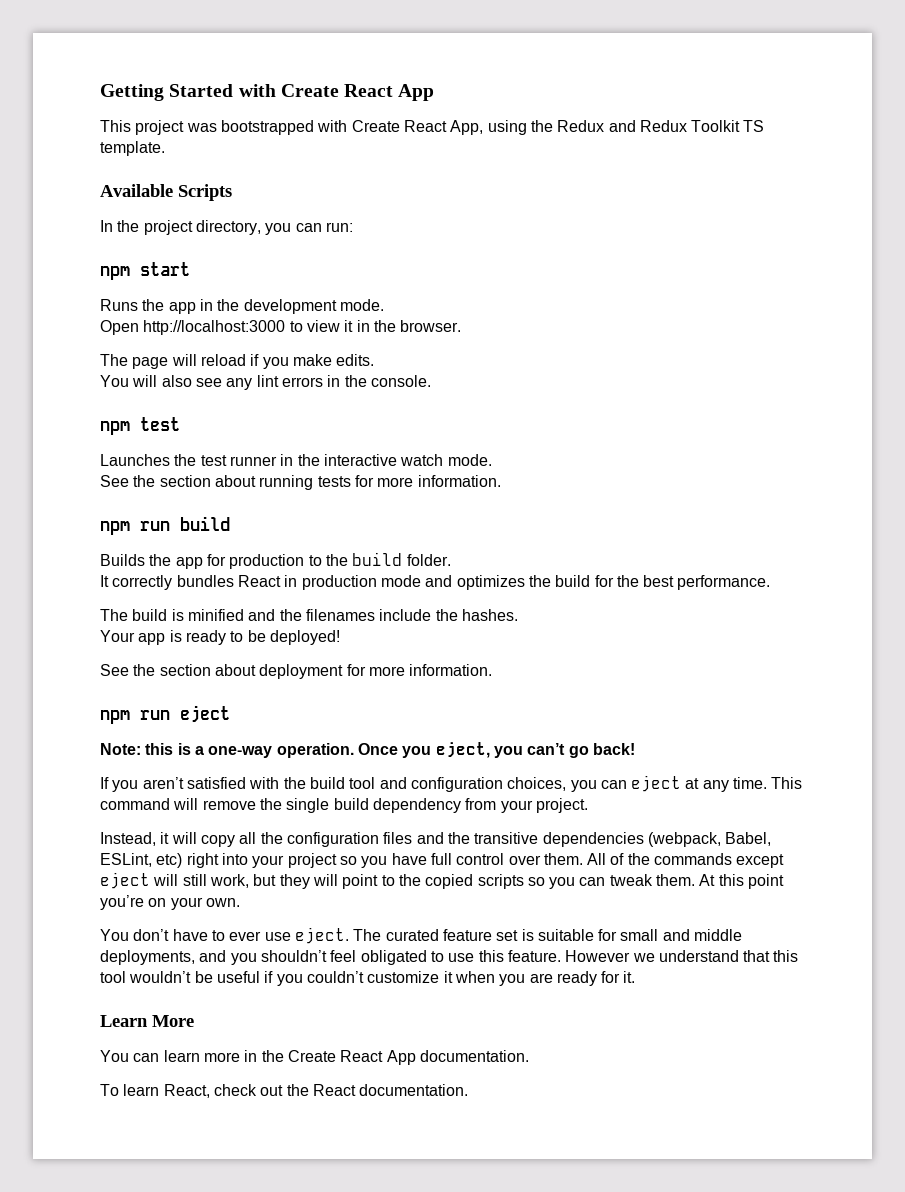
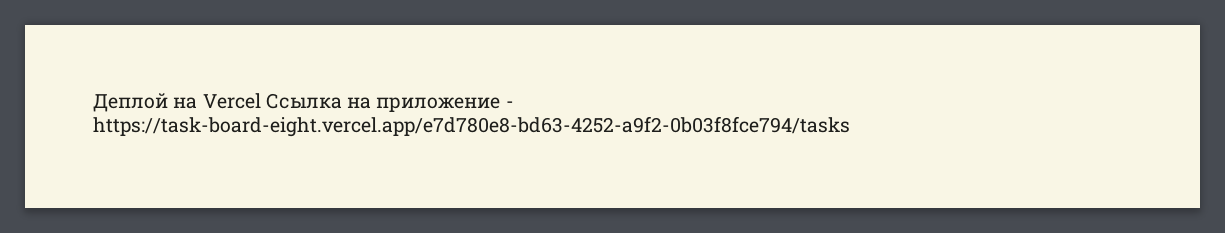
- Getting Started with Create React App
- This project was bootstrapped with Create React App, using the Redux and Redux Toolkit TS template.
- Available Scripts
- In the project directory, you can run:
- npm start
- Runs the app in the development mode.
- Open http://localhost:3000 to view it in the browser.
- The page will reload if you make edits.
- You will also see any lint errors in the console.
- npm test
- Launches the test runner in the interactive watch mode.
- See the section about running tests for more information.
- npm run build
- Builds the app for production to the build folder.
- It correctly bundles React in production mode and optimizes the build for the best performance.
- The build is minified and the filenames include the hashes.
- Your app is ready to be deployed!
- See the section about deployment for more information.
- npm run eject
- Note: this is a one-way operation. Once you eject, you can’t go back!
- If you aren’t satisfied with the build tool and configuration choices, you can eject at any time. This command will remove the single build dependency from your project.
- Instead, it will copy all the configuration files and the transitive dependencies (webpack, Babel, ESLint, etc) right into your project so you have full control over them. All of the commands except eject will still work, but they will point to the copied scripts so you can tweak them. At this point you’re on your own.
- You don’t have to ever use eject. The curated feature set is suitable for small and middle deployments, and you shouldn’t feel obligated to use this feature. However we understand that this tool wouldn’t be useful if you couldn’t customize it when you are ready for it.
- Learn More
- You can learn more in the Create React App documentation.
- To learn React, check out the React documentation.
+ Деплой на Vercel Ссылка на приложение - https://task-board-eight.vercel.app/e7d780e8-bd63-4252-a9f2-0b03f8fce794/tasks

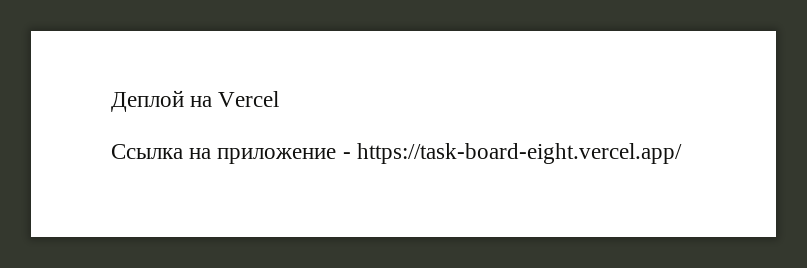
- Деплой на Vercel Ссылка на приложение - https://task-board-eight.vercel.app/e7d780e8-bd63-4252-a9f2-0b03f8fce794/tasks
+ Деплой на Vercel
+ Ссылка на приложение - https://task-board-eight.vercel.app/

